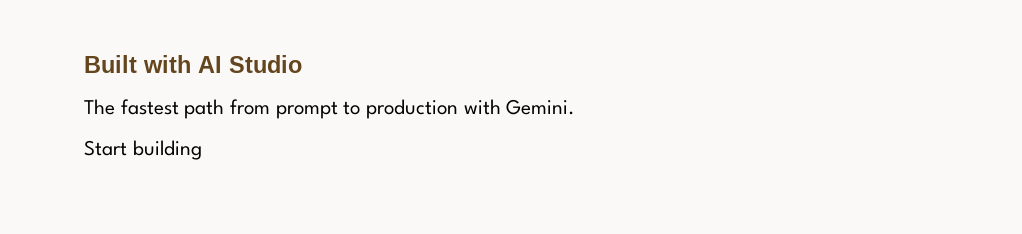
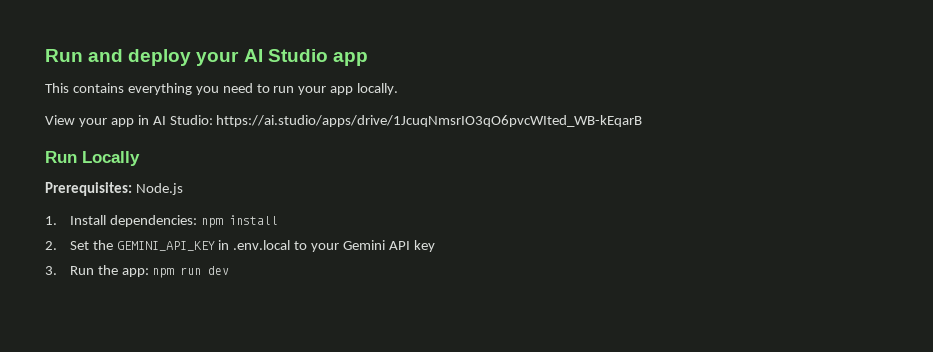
- Built with AI Studio
- The fastest path from prompt to production with Gemini.
- Start building
+ Run and deploy your AI Studio app
+ This contains everything you need to run your app locally.
+ View your app in AI Studio: https://ai.studio/apps/drive/1JcuqNmsrIO3qO6pvcWIted_WB-kEqarB
+ Run Locally
+ Prerequisites: Node.js
+ 1. Install dependencies: npm install
+ 2. Set the GEMINI_API_KEY in .env.local to your Gemini API key
+ 3. Run the app: npm run dev

